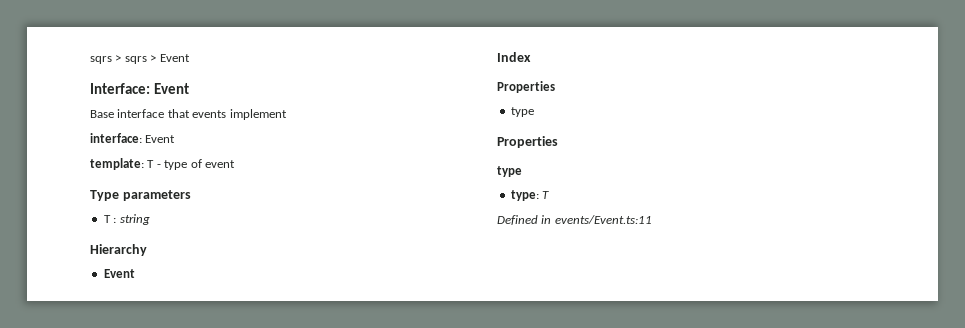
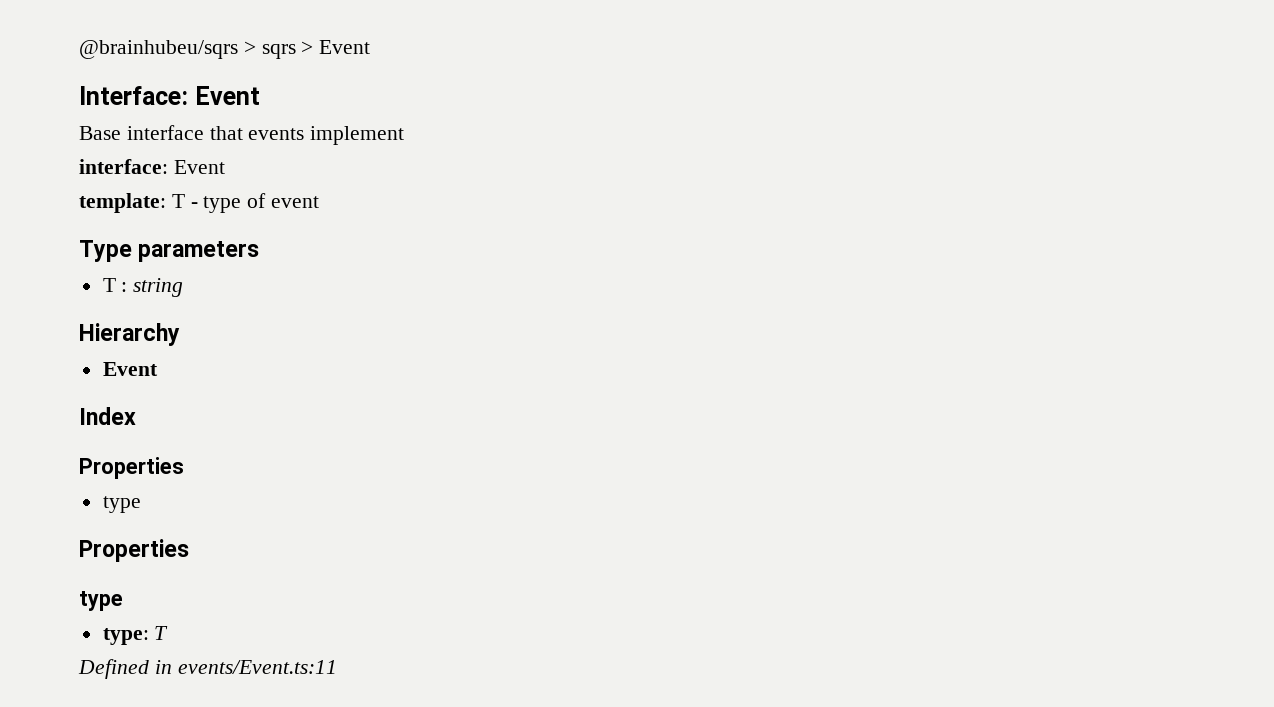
- sqrs > sqrs > Event
+ @brainhubeu/sqrs > sqrs > Event

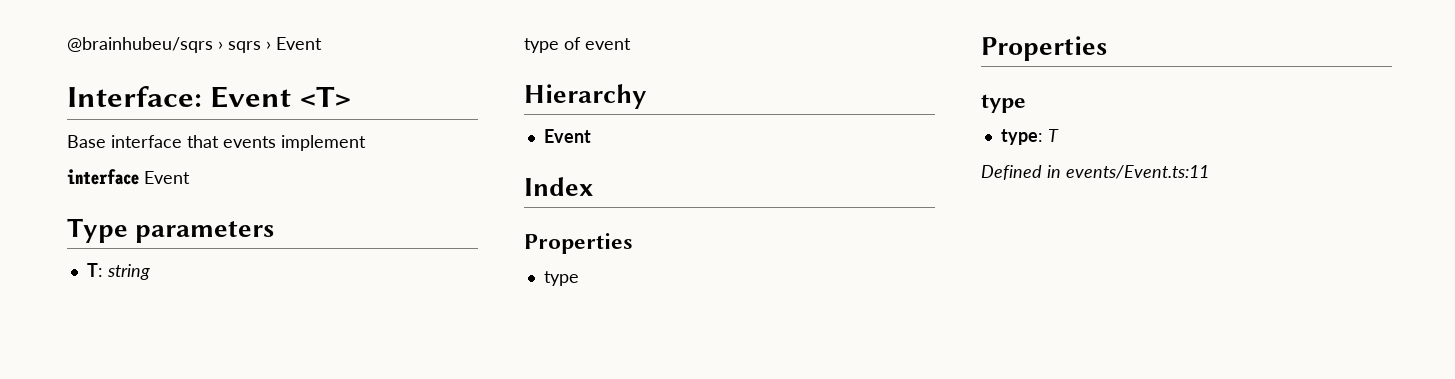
- @brainhubeu/sqrs > sqrs > Event
+ @brainhubeu/sqrs › sqrs › Event
- Interface: Event
+ Interface: Event <T>
- interface: Event
- template: T - type of event
+ interface Event
- T : string
+ T: string
+ type of event

